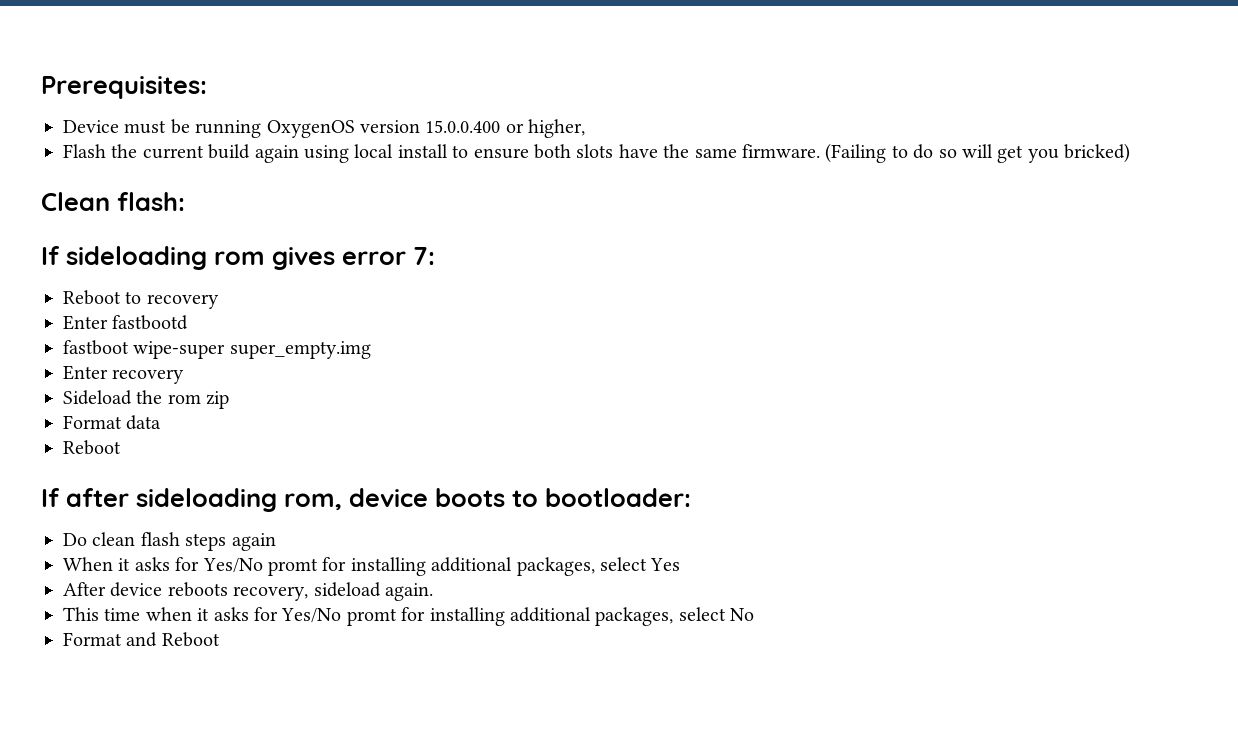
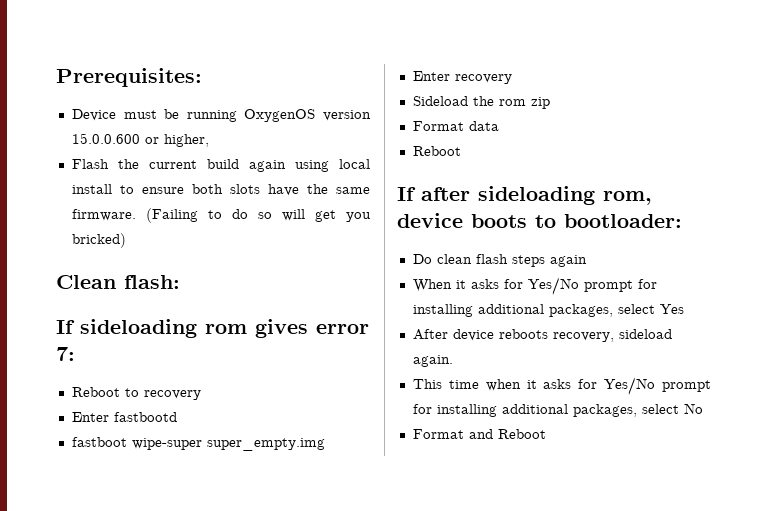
- Device must be running OxygenOS version 15.0.0.400 or higher,
+ Device must be running OxygenOS version 15.0.0.600 or higher,
- When it asks for Yes/No promt for installing additional packages, select Yes
+ When it asks for Yes/No prompt for installing additional packages, select Yes
- This time when it asks for Yes/No promt for installing additional packages, select No
+ This time when it asks for Yes/No prompt for installing additional packages, select No

